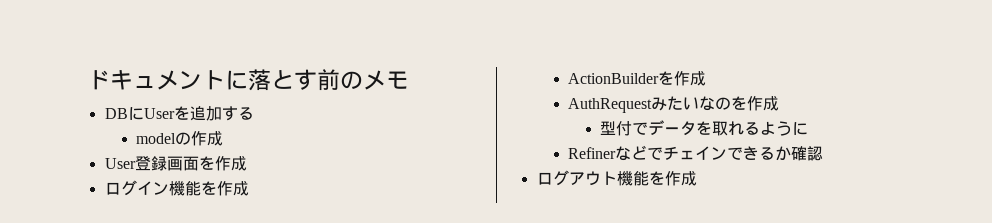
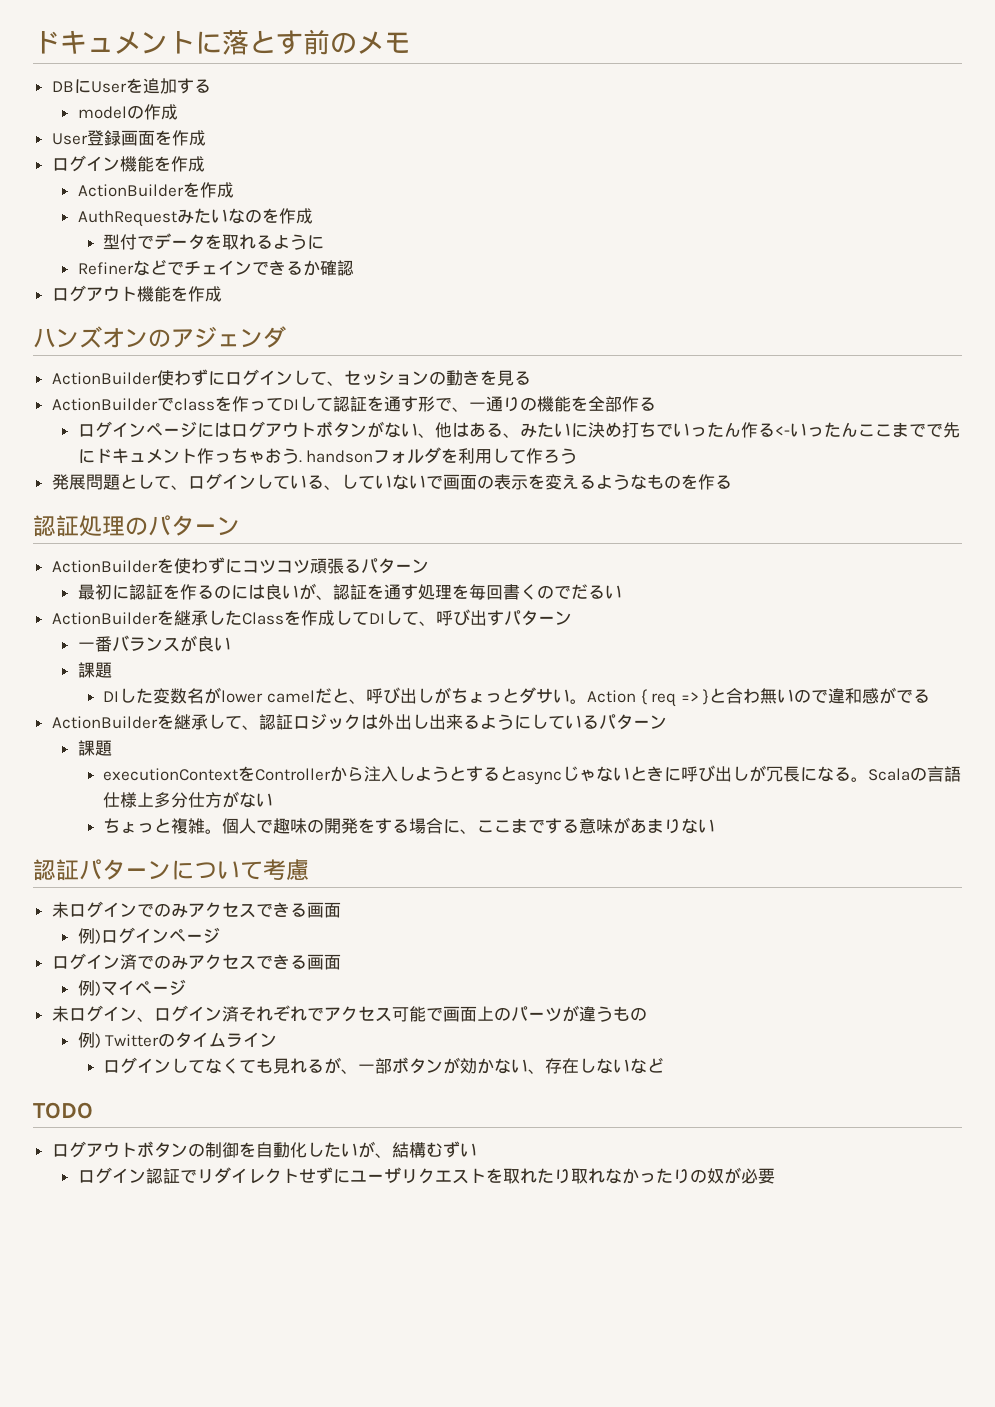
+ ハンズオンのアジェンダ
+ ActionBuilder使わずにログインして、セッションの動きを見る
+ ActionBuilderでclassを作ってDIして認証を通す形で、一通りの機能を全部作る
+ ログインページにはログアウトボタンがない、他はある、みたいに決め打ちでいったん作る<-いったんここまでで先にドキュメント作っちゃおう. handsonフォルダを利用して作ろう
+ 発展問題として、ログインしている、していないで画面の表示を変えるようなものを作る
+ 認証処理のパターン
+ ActionBuilderを使わずにコツコツ頑張るパターン
+ 最初に認証を作るのには良いが、認証を通す処理を毎回書くのでだるい
+ ActionBuilderを継承したClassを作成してDIして、呼び出すパターン
+ 一番バランスが良い
+ 課題
+ DIした変数名がlower camelだと、呼び出しがちょっとダサい。Action { req => }と合わ無いので違和感がでる
+ ActionBuilderを継承して、認証ロジックは外出し出来るようにしているパターン
+ 課題
+ executionContextをControllerから注入しようとするとasyncじゃないときに呼び出しが冗長になる。Scalaの言語仕様上多分仕方がない
+ ちょっと複雑。個人で趣味の開発をする場合に、ここまでする意味があまりない
+ 認証パターンについて考慮
+ 未ログインでのみアクセスできる画面
+ 例)ログインページ
+ ログイン済でのみアクセスできる画面
+ 例)マイページ
+ 未ログイン、ログイン済それぞれでアクセス可能で画面上のパーツが違うもの
+ 例) Twitterのタイムライン
+ ログインしてなくても見れるが、一部ボタンが効かない、存在しないなど
+ TODO
+ ログアウトボタンの制御を自動化したいが、結構むずい
+ ログイン認証でリダイレクトせずにユーザリクエストを取れたり取れなかったりの奴が必要

